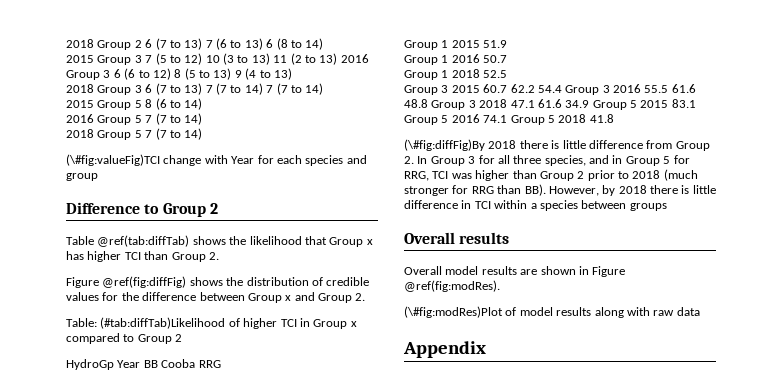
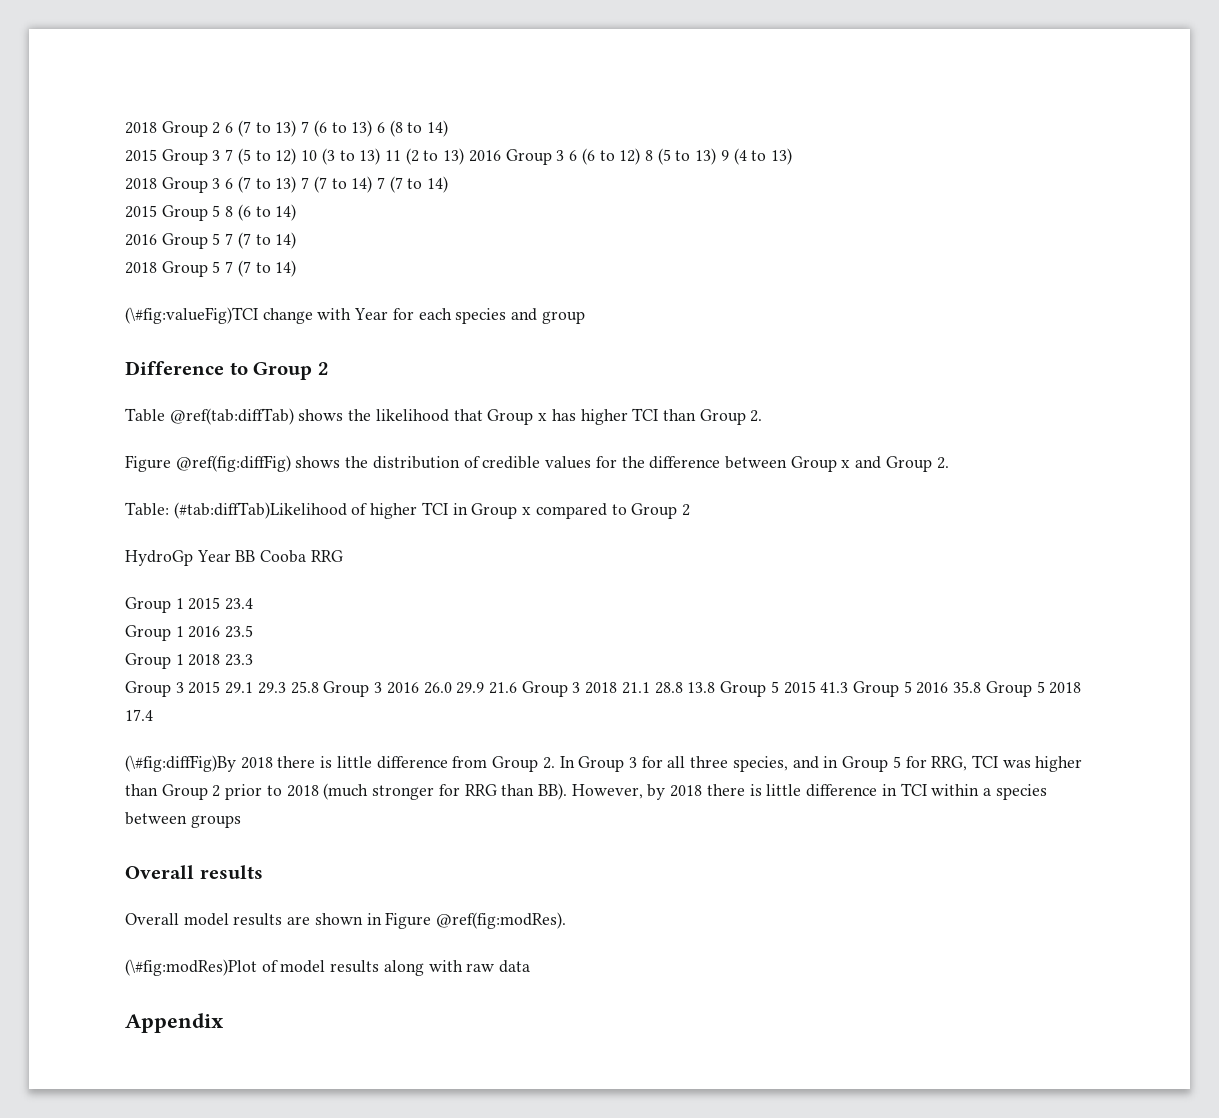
- Group 1 2015 51.9
+ Group 1 2015 23.4
- Group 1 2016 50.7
+ Group 1 2016 23.5
- Group 1 2018 52.5
+ Group 1 2018 23.3
- Group 3 2015 60.7 62.2 54.4 Group 3 2016 55.5 61.6 48.8 Group 3 2018 47.1 61.6 34.9 Group 5 2015 83.1 Group 5 2016 74.1 Group 5 2018 41.8
+ Group 3 2015 29.1 29.3 25.8 Group 3 2016 26.0 29.9 21.6 Group 3 2018 21.1 28.8 13.8 Group 5 2015 41.3 Group 5 2016 35.8 Group 5 2018 17.4

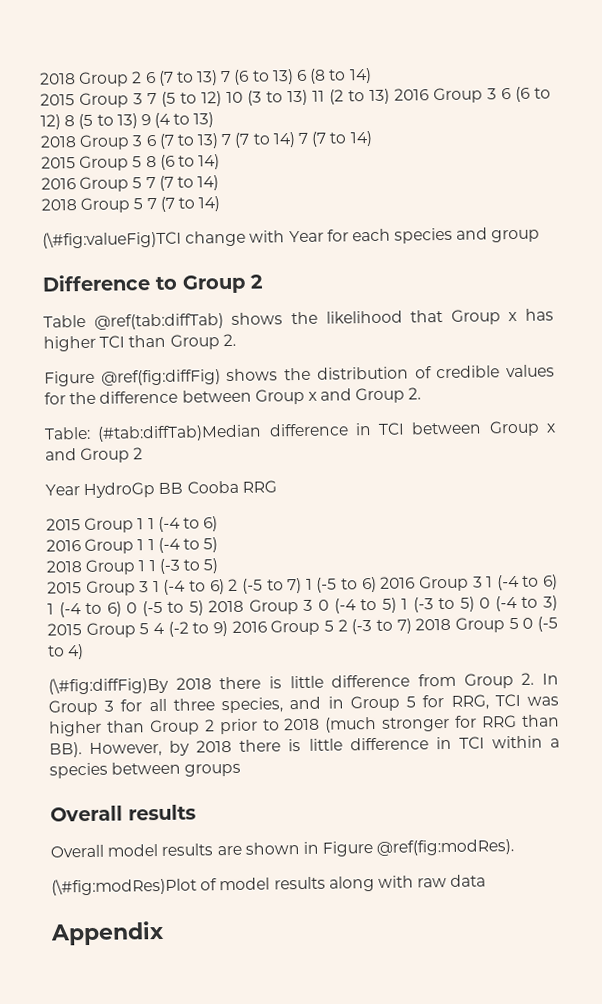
- Table: (#tab:diffTab)Likelihood of higher TCI in Group x compared to Group 2
- HydroGp Year BB Cooba RRG
+ Table: (#tab:diffTab)Median difference in TCI between Group x and Group 2
+ Year HydroGp BB Cooba RRG
- Group 1 2015 23.4
- Group 1 2016 23.5
- Group 1 2018 23.3
- Group 3 2015 29.1 29.3 25.8 Group 3 2016 26.0 29.9 21.6 Group 3 2018 21.1 28.8 13.8 Group 5 2015 41.3 Group 5 2016 35.8 Group 5 2018 17.4
+ 2015 Group 1 1 (-4 to 6)
+ 2016 Group 1 1 (-4 to 5)
+ 2018 Group 1 1 (-3 to 5)
+ 2015 Group 3 1 (-4 to 6) 2 (-5 to 7) 1 (-5 to 6) 2016 Group 3 1 (-4 to 6) 1 (-4 to 6) 0 (-5 to 5) 2018 Group 3 0 (-4 to 5) 1 (-3 to 5) 0 (-4 to 3) 2015 Group 5 4 (-2 to 9) 2016 Group 5 2 (-3 to 7) 2018 Group 5 0 (-5 to 4)

